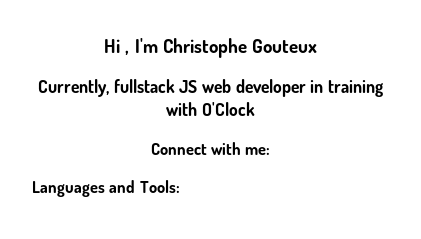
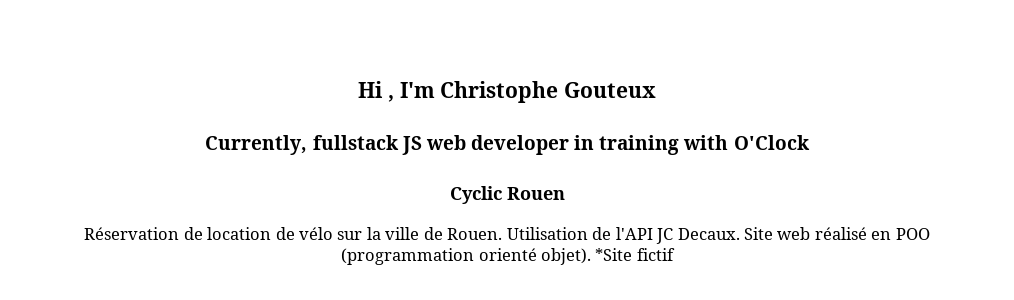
- Connect with me:
- Languages and Tools:
+ Cyclic Rouen
+ Réservation de location de vélo sur la ville de Rouen. Utilisation de l'API JC Decaux. Site web réalisé en POO (programmation orienté objet). *Site fictif

